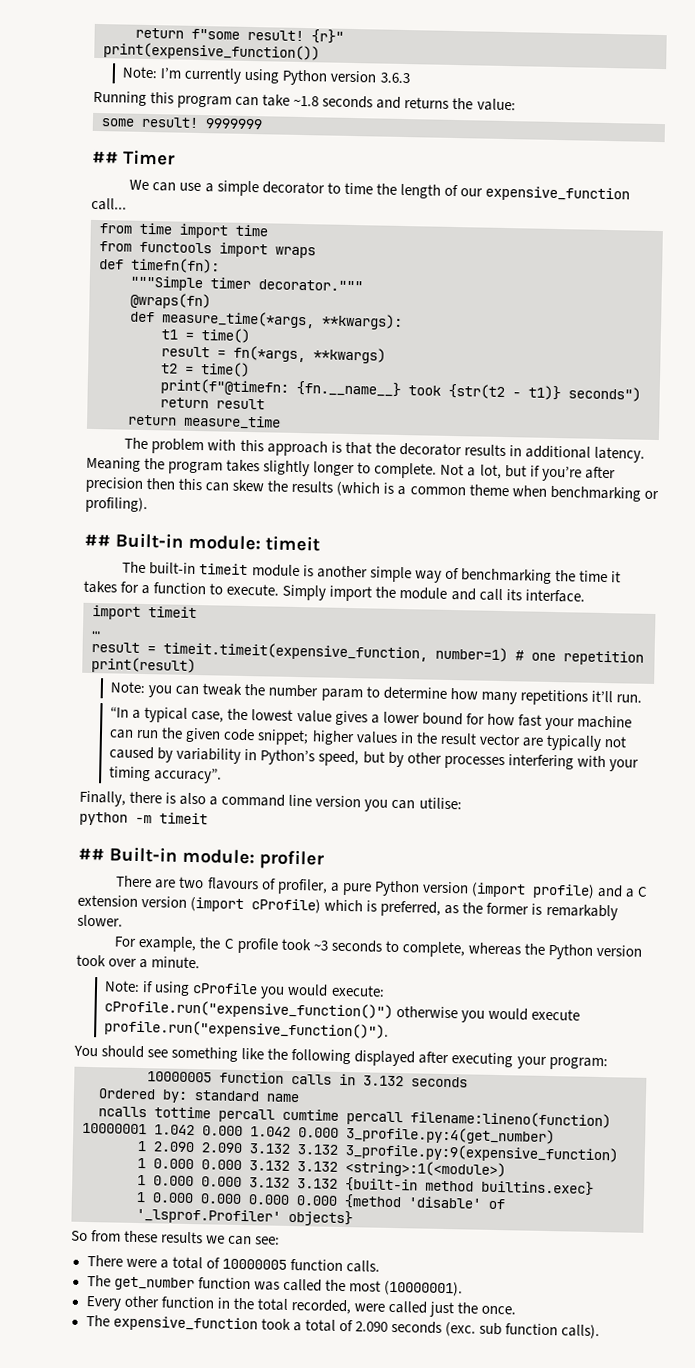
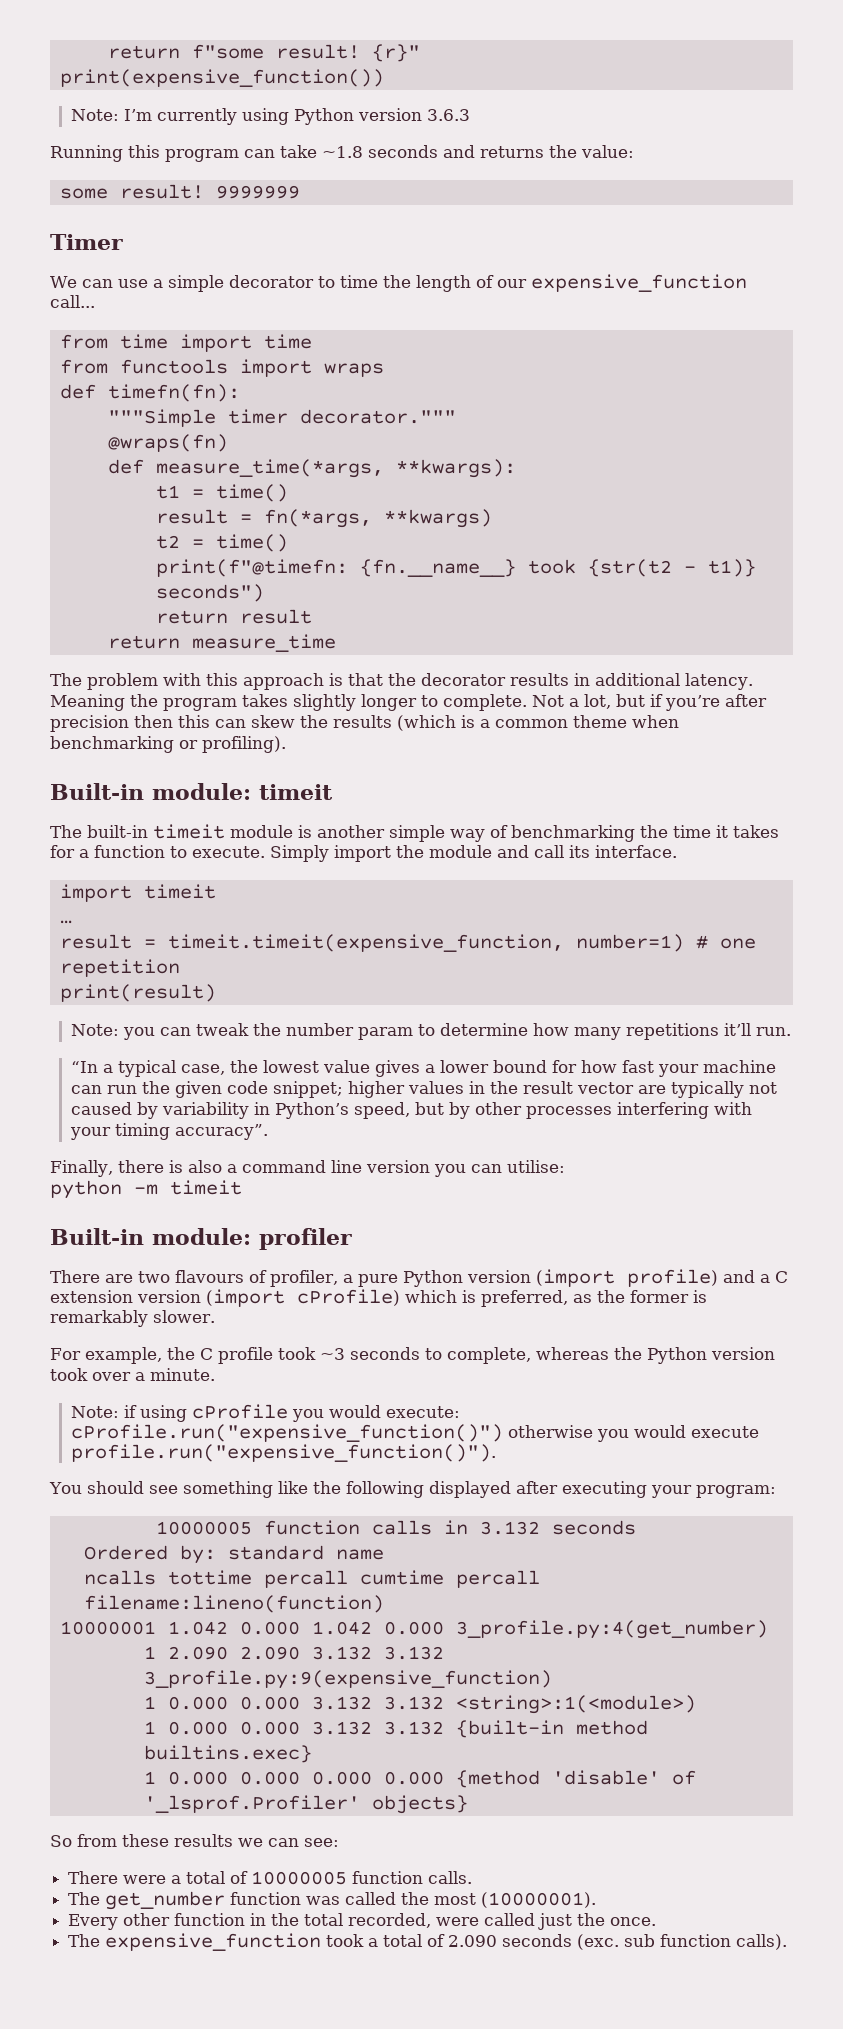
- ## Timer
+ Timer
- ## Built-in module: timeit
+ Built-in module: timeit
- ## Built-in module: profiler
+ Built-in module: profiler

